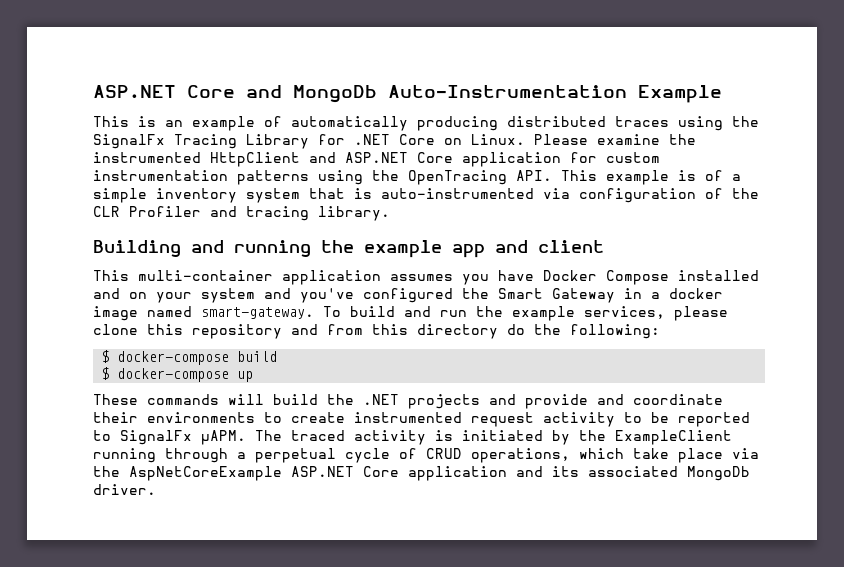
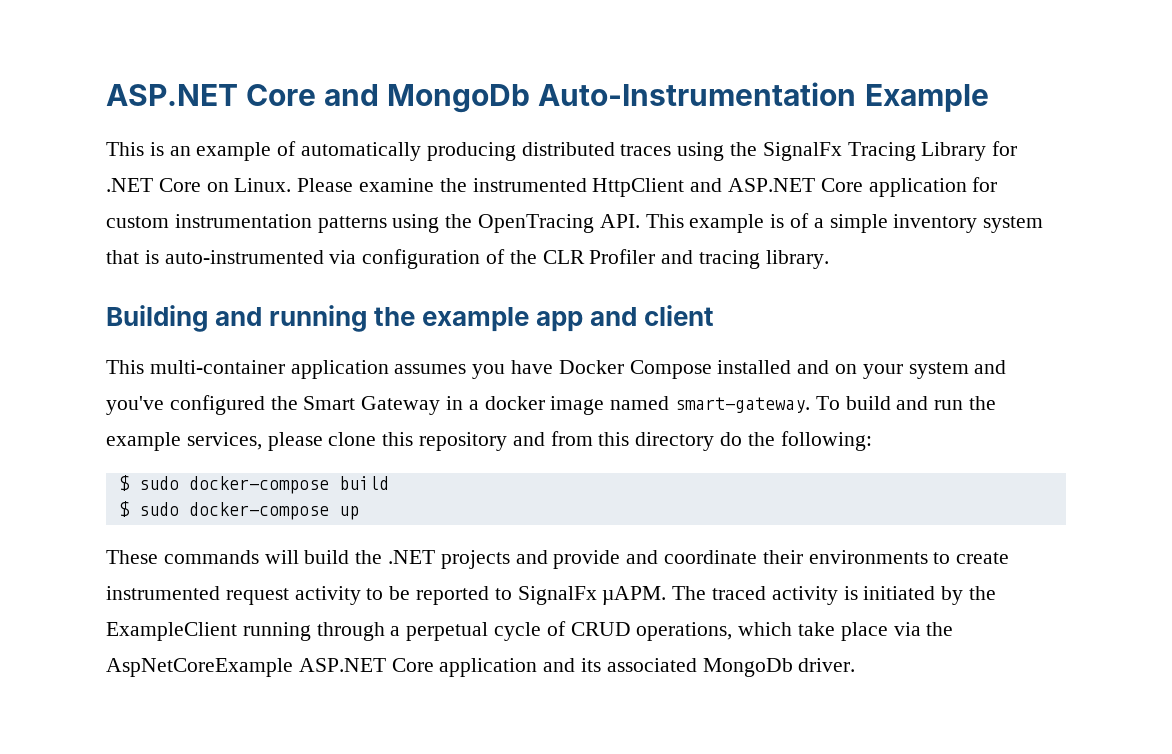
- $ docker-compose build
+ $ sudo docker-compose build
- $ docker-compose up
+ $ sudo docker-compose up

